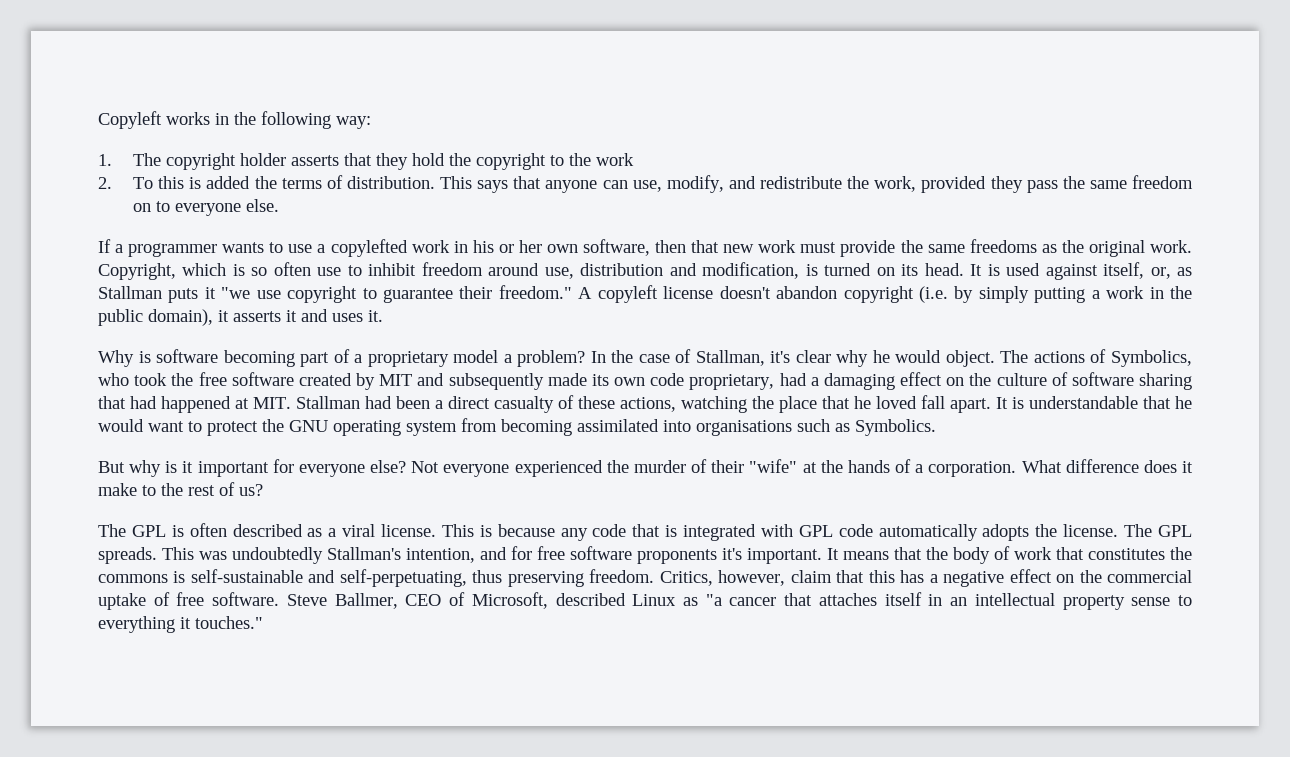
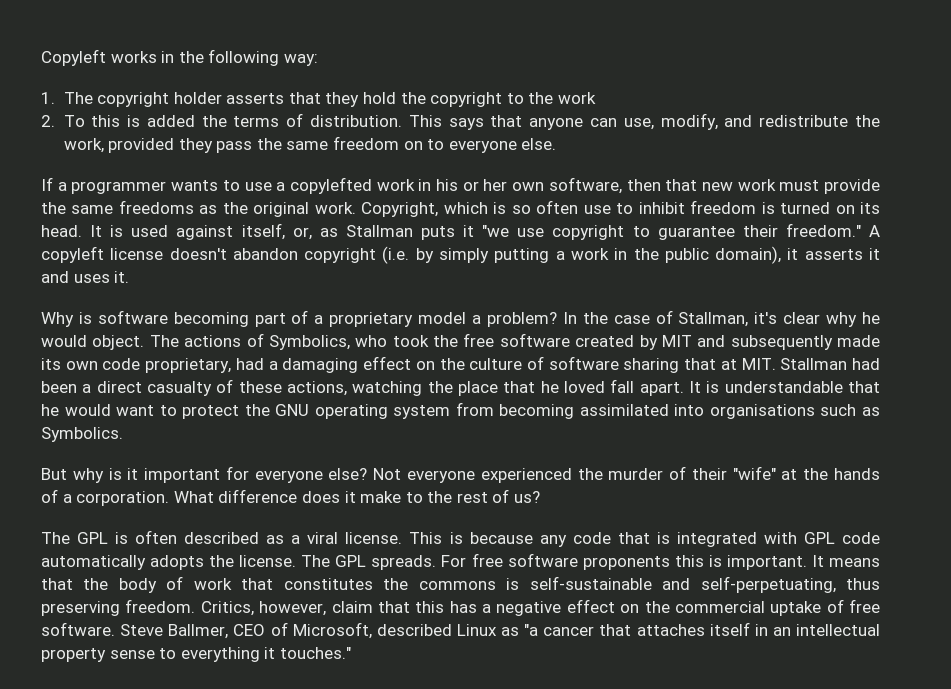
- Copyright, which is so often use to inhibit freedom around use, distribution and modification, is turned on its head.
+ Copyright, which is so often use to inhibit freedom is turned on its head.
- The actions of Symbolics, who took the free software created by MIT and subsequently made its own code proprietary, had a damaging effect on the culture of software sharing that had happened at MIT. Stallman had been a direct casualty of these actions, watching the place that he loved fall apart.
+ The actions of Symbolics, who took the free software created by MIT and subsequently made its own code proprietary, had a damaging effect on the culture of software sharing that at MIT. Stallman had been a direct casualty of these actions, watching the place that he loved fall apart.
- This was undoubtedly Stallman's intention, and for free software proponents it's important.
+ For free software proponents this is important.

